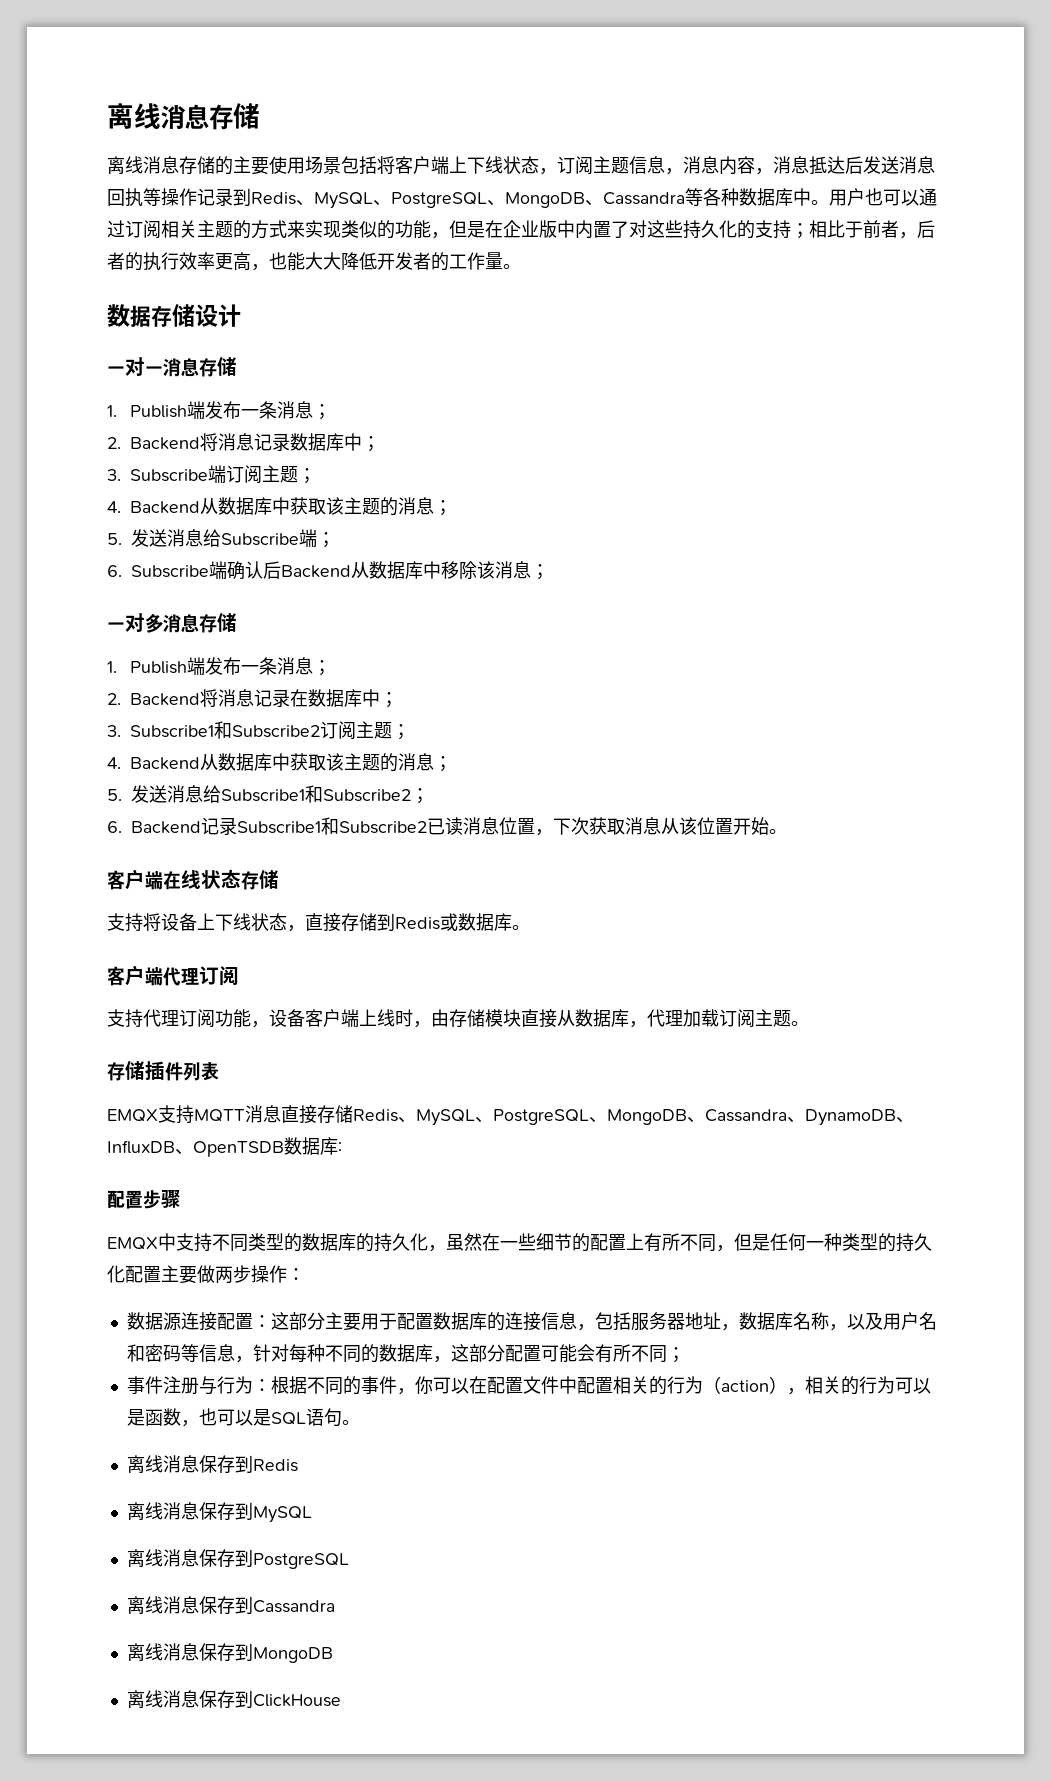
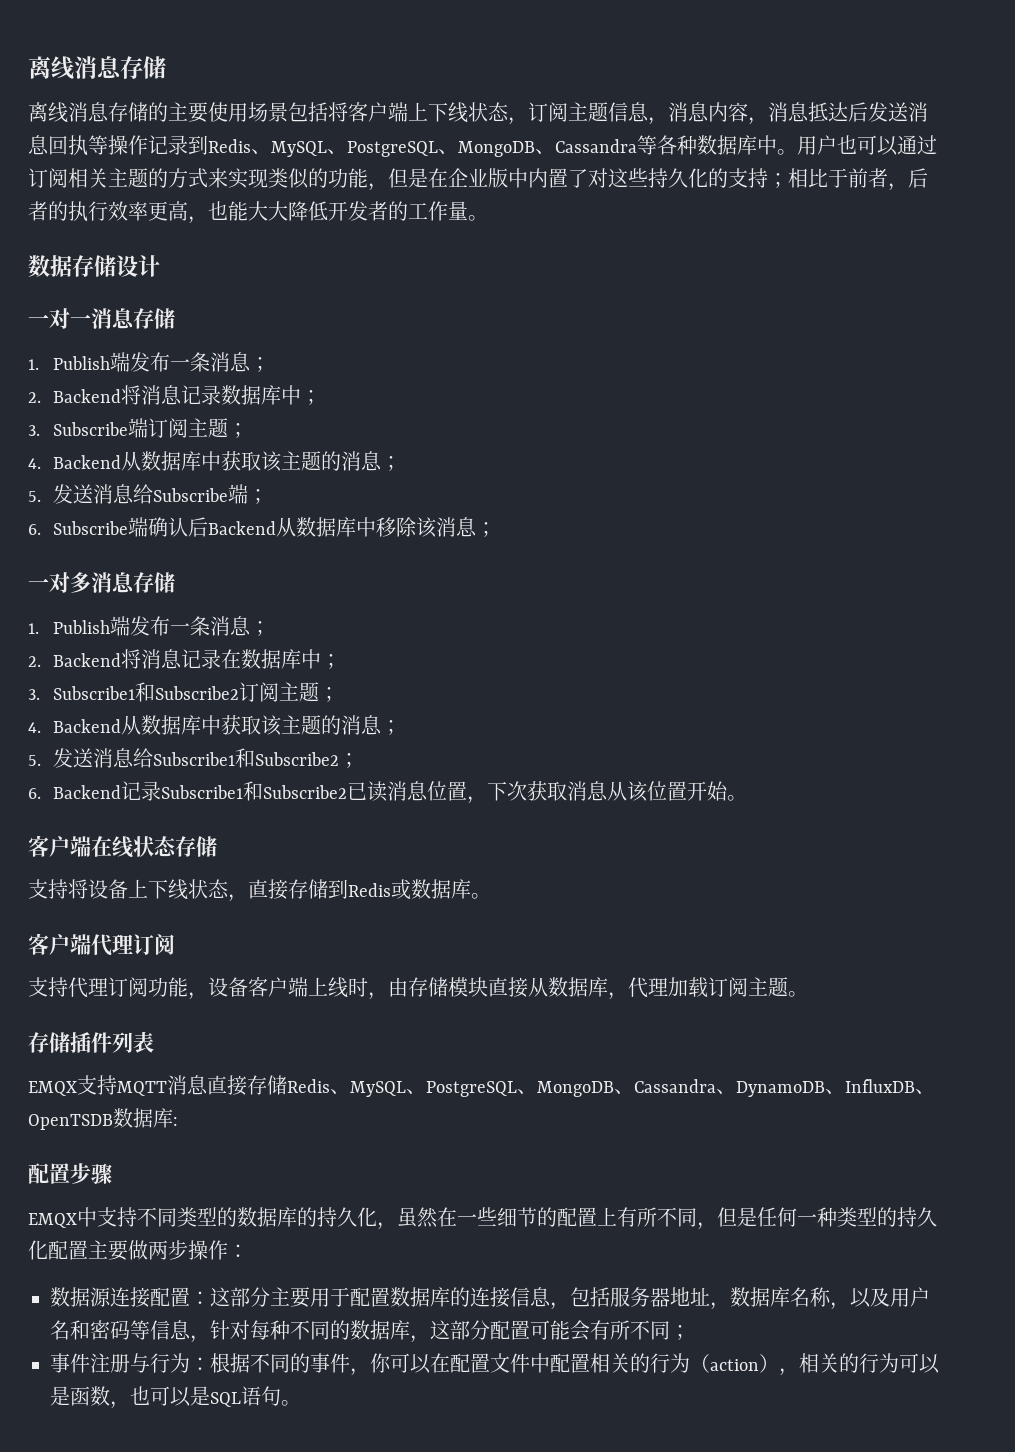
- 离线消息保存到Redis
- 离线消息保存到MySQL
- 离线消息保存到PostgreSQL
- 离线消息保存到Cassandra
- 离线消息保存到MongoDB
- 离线消息保存到ClickHouse

